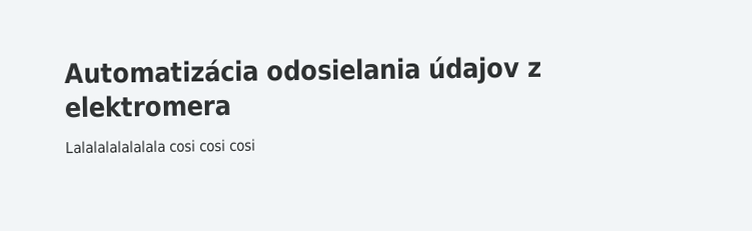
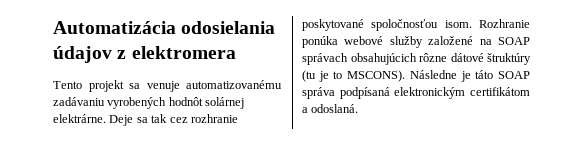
- Lalalalalalalala cosi cosi cosi
+ Tento projekt sa venuje automatizovanému zadávaniu vyrobených hodnôt solárnej elektrárne. Deje sa tak cez rozhranie poskytované spoločnosťou isom. Rozhranie ponúka webové služby založené na SOAP správach obsahujúcich rôzne dátové štruktúry (tu je to MSCONS). Následne je táto SOAP správa podpísaná elektronickým certifikátom a odoslaná.

